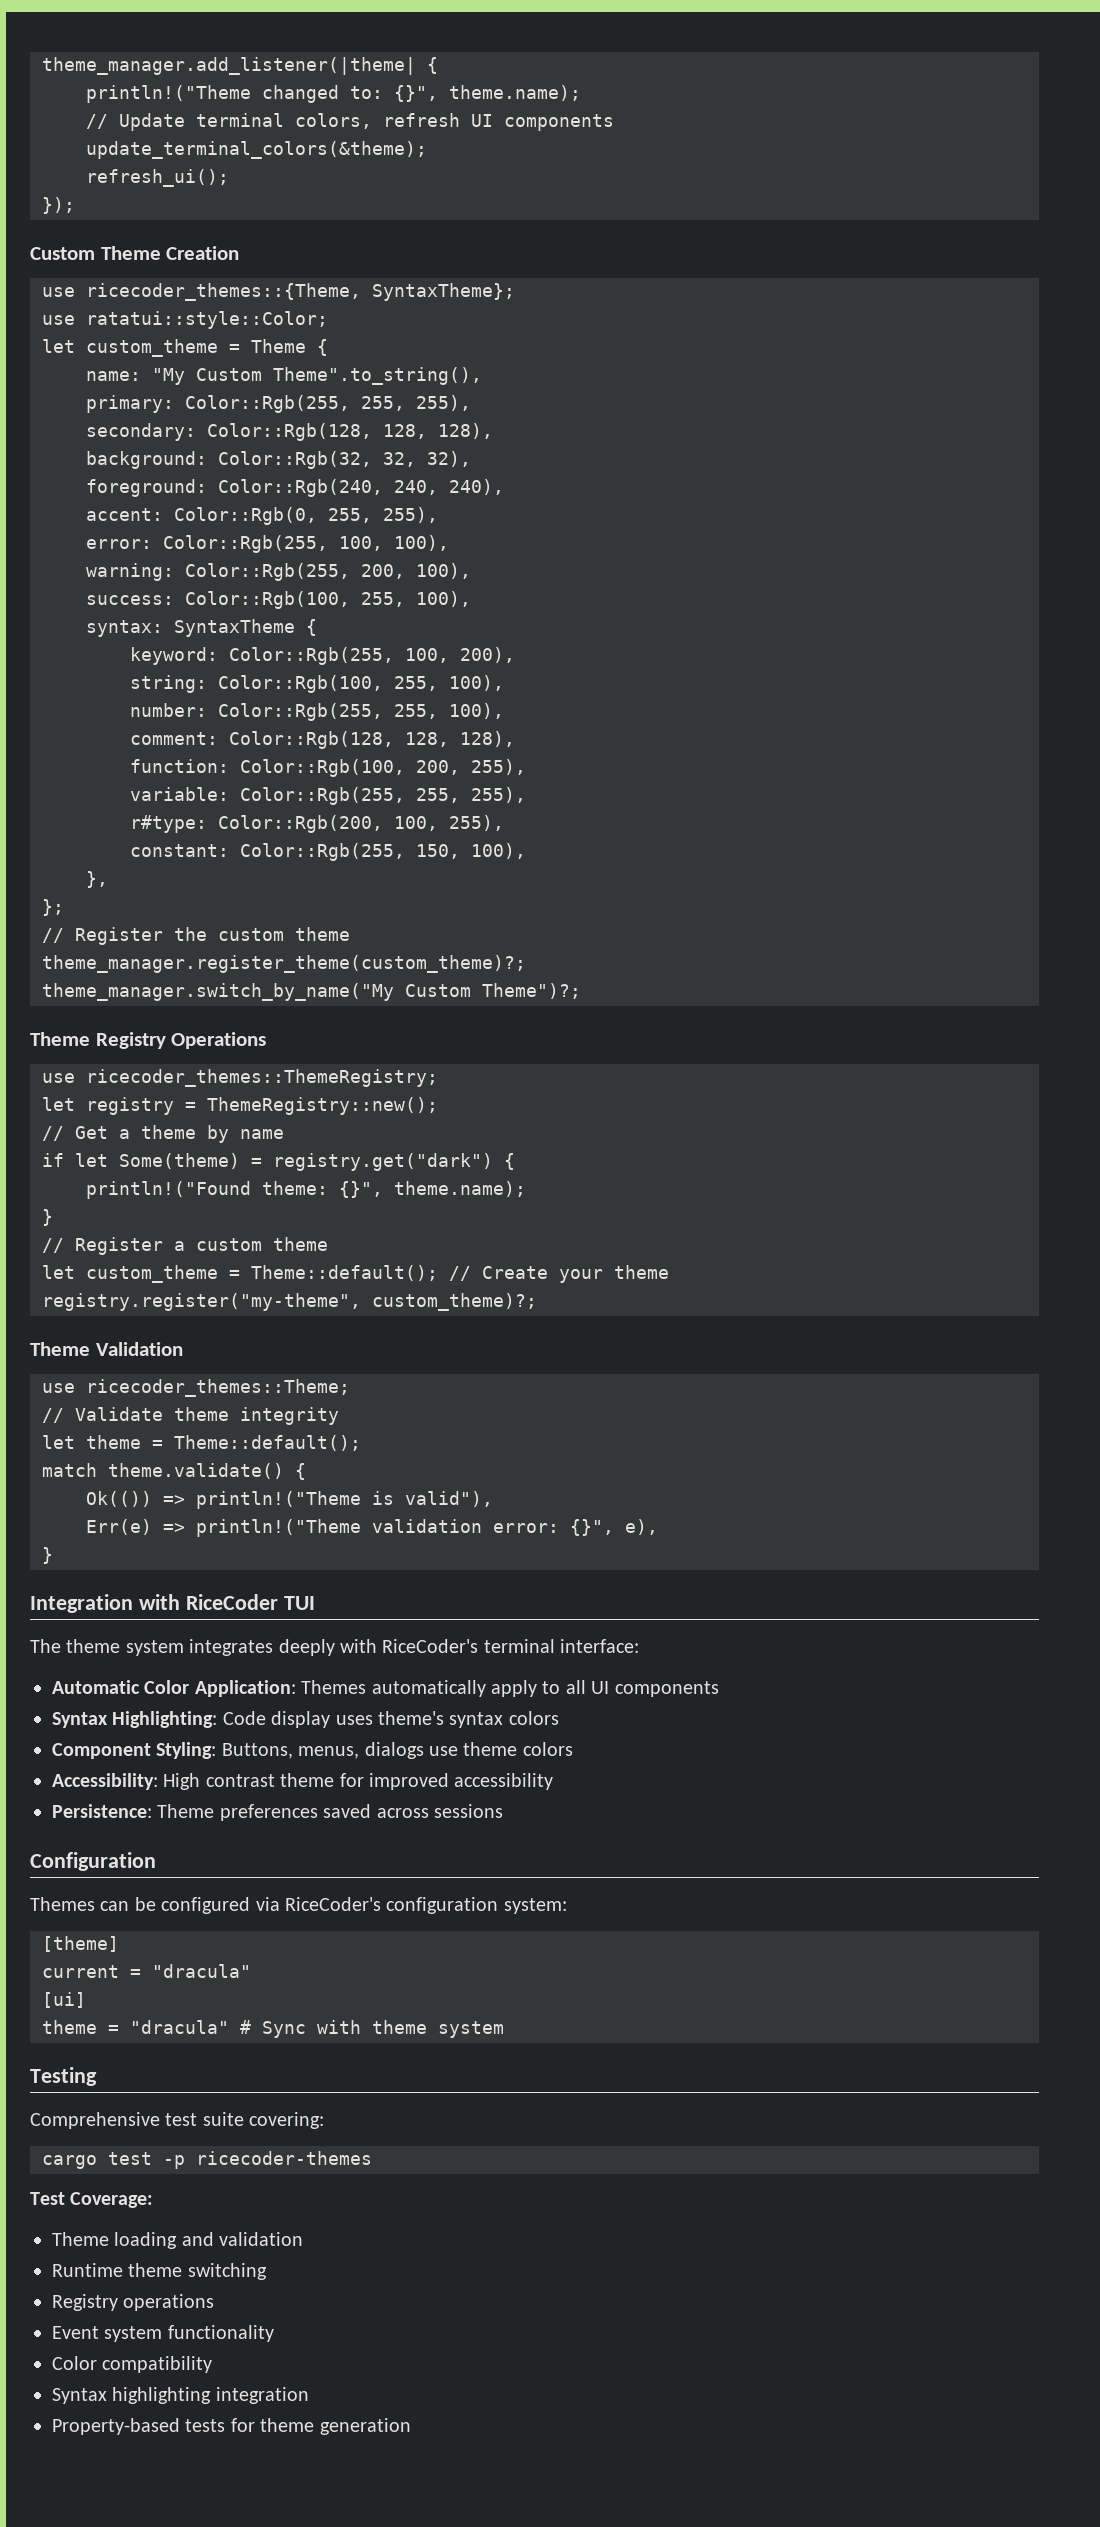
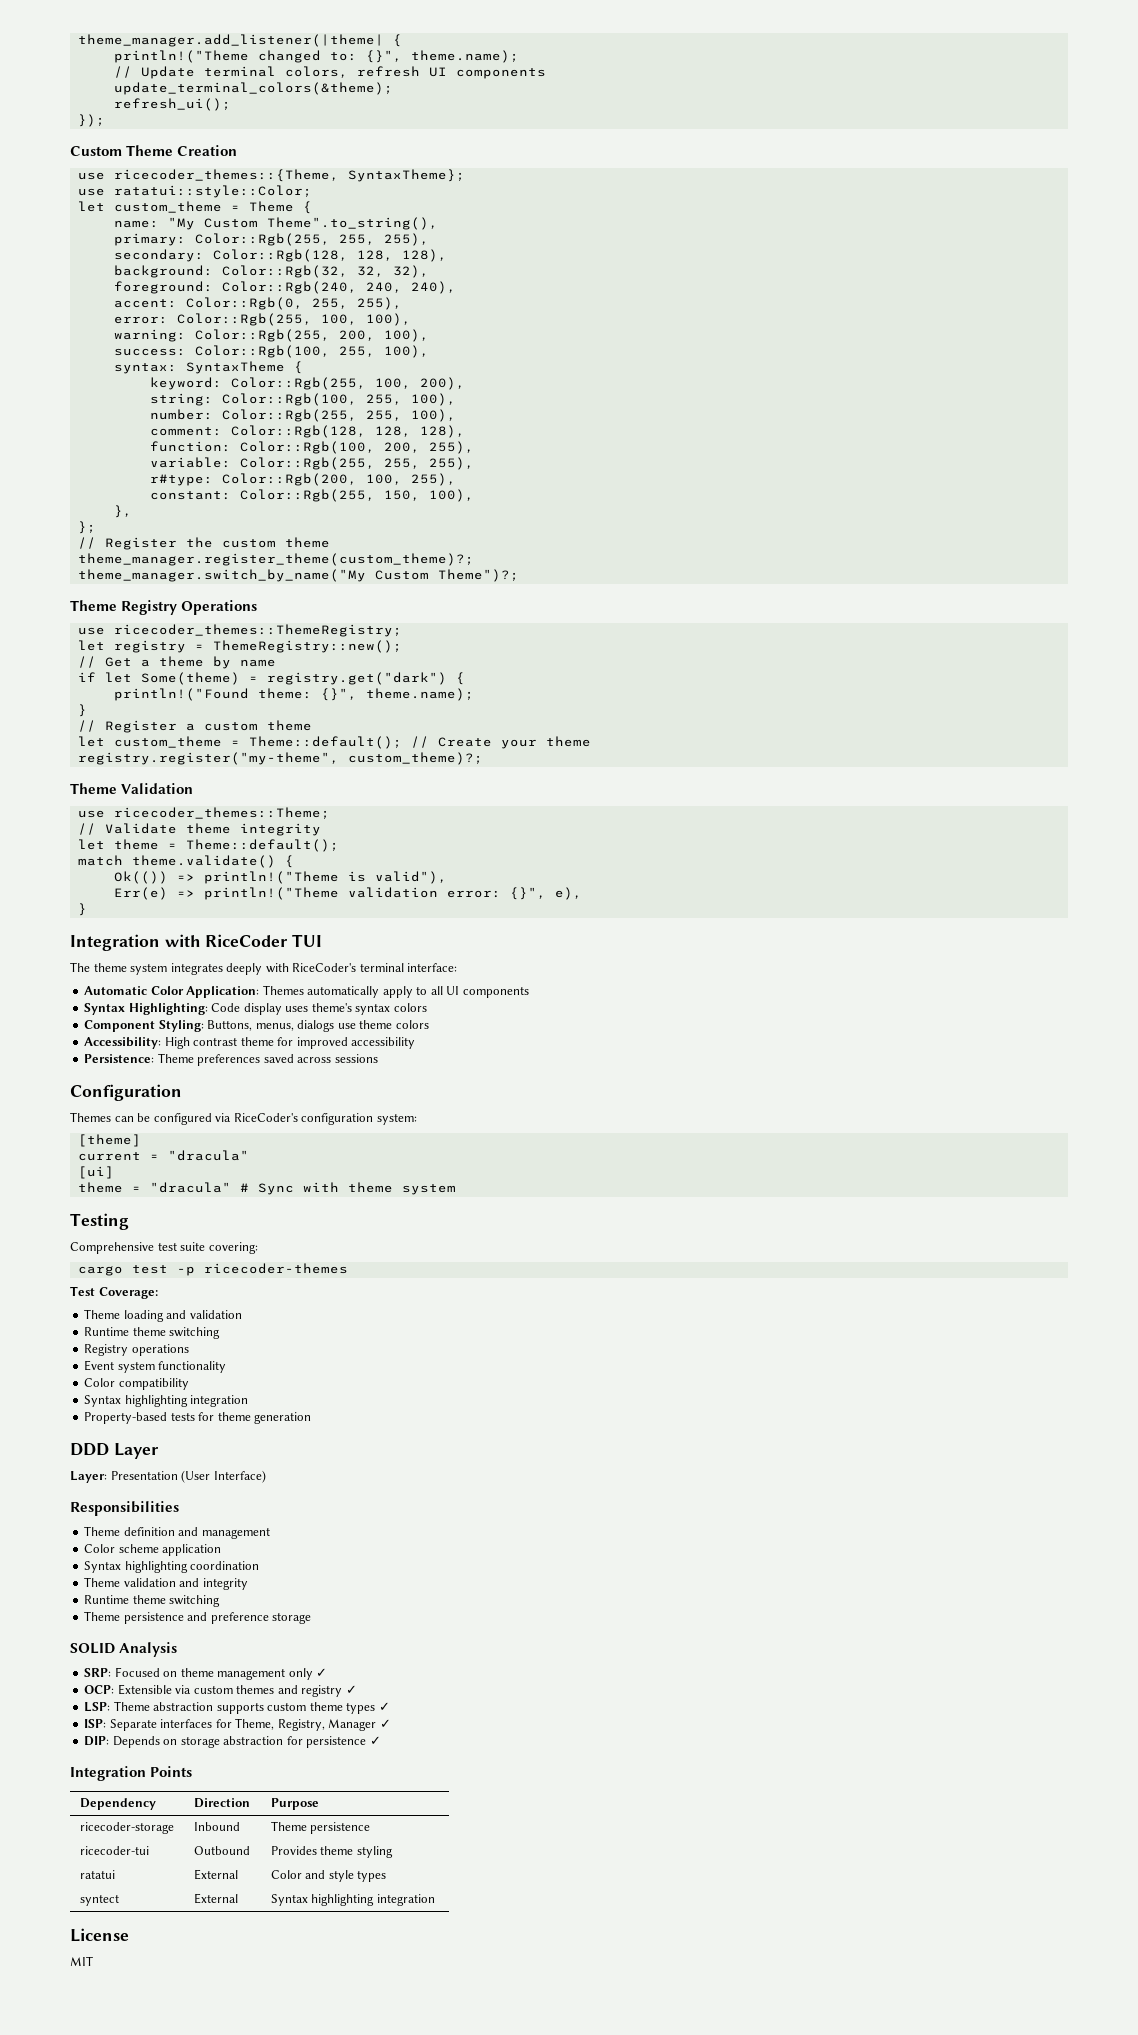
+ DDD Layer
+ Layer: Presentation (User Interface)
+ Responsibilities
+ Theme definition and management
+ Color scheme application
+ Syntax highlighting coordination
+ Theme validation and integrity
+ Runtime theme switching
+ Theme persistence and preference storage
+ SOLID Analysis
+ SRP: Focused on theme management only ✓
+ OCP: Extensible via custom themes and registry ✓
+ LSP: Theme abstraction supports custom theme types ✓
+ ISP: Separate interfaces for Theme, Registry, Manager ✓
+ DIP: Depends on storage abstraction for persistence ✓
+ Integration Points
+ Dependency | Direction | Purpose
+ ricecoder-storage | Inbound | Theme persistence
+ ricecoder-tui | Outbound | Provides theme styling
+ ratatui | External | Color and style types
+ syntect | External | Syntax highlighting integration
+ License
+ MIT

